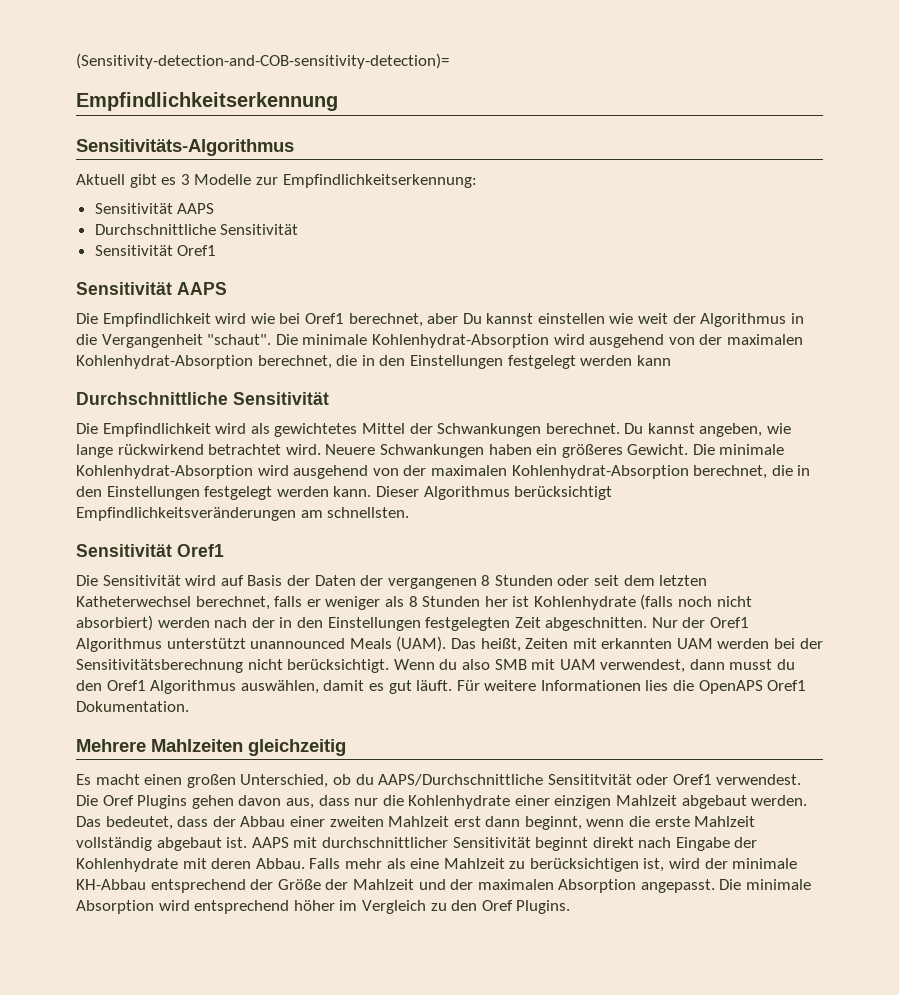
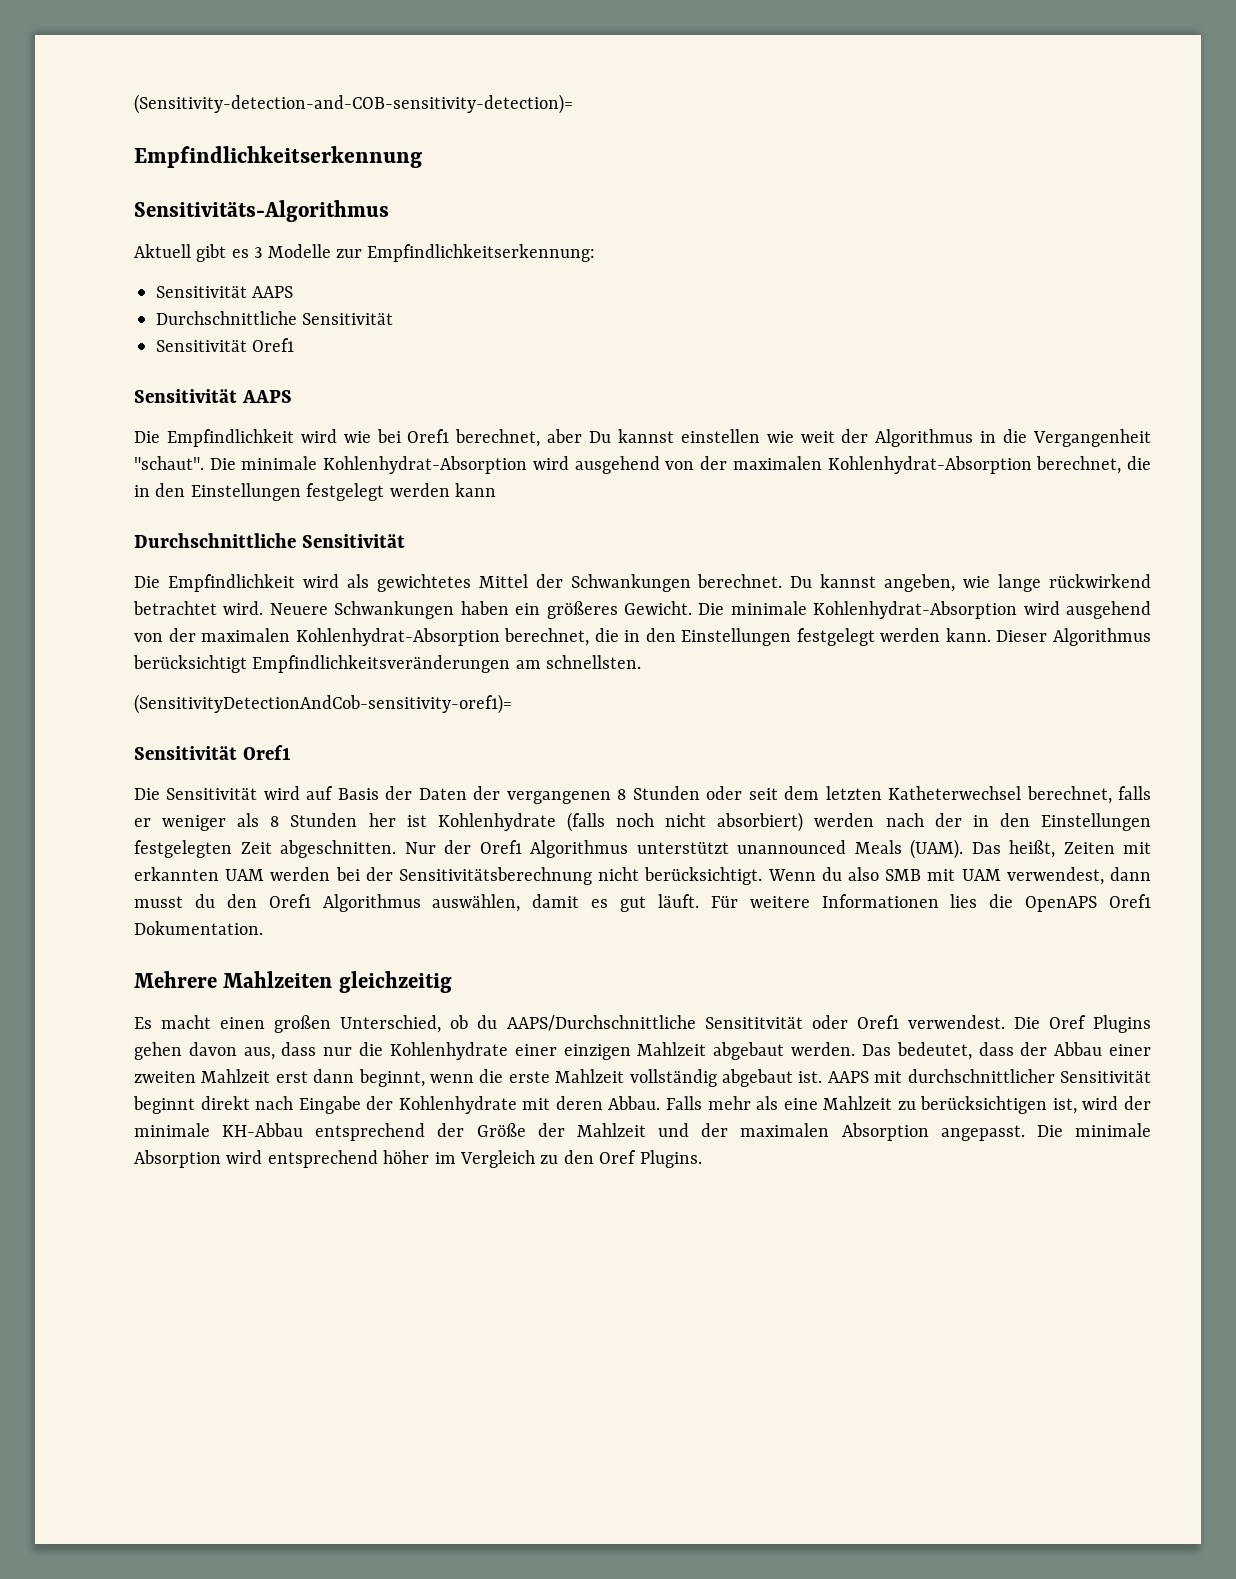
+ (SensitivityDetectionAndCob-sensitivity-oref1)=

